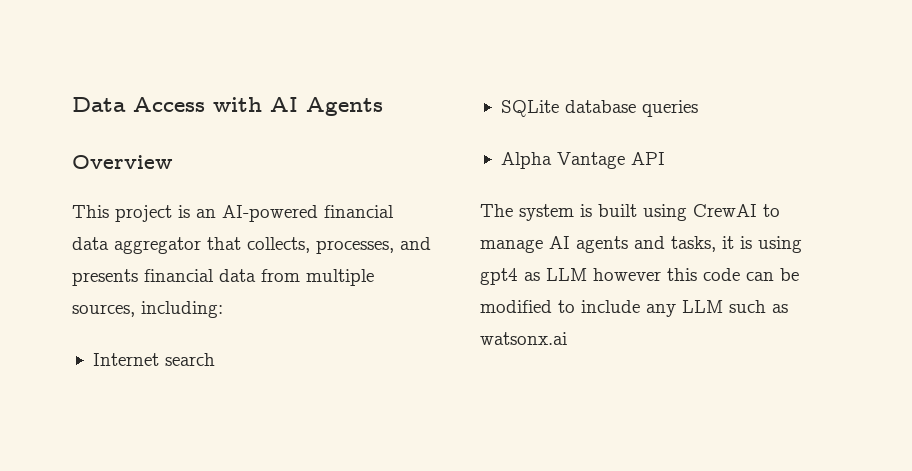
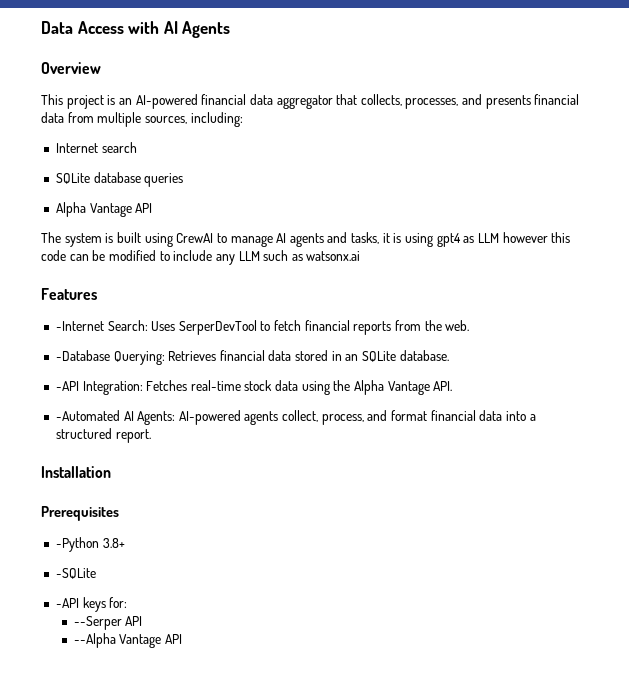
+ Features
+ -Internet Search: Uses SerperDevTool to fetch financial reports from the web.
+ -Database Querying: Retrieves financial data stored in an SQLite database.
+ -API Integration: Fetches real-time stock data using the Alpha Vantage API.
+ -Automated AI Agents: AI-powered agents collect, process, and format financial data into a structured report.
+ Installation
+ Prerequisites
+ -Python 3.8+
+ -SQLite
+ -API keys for:
+ --Serper API
+ --Alpha Vantage API

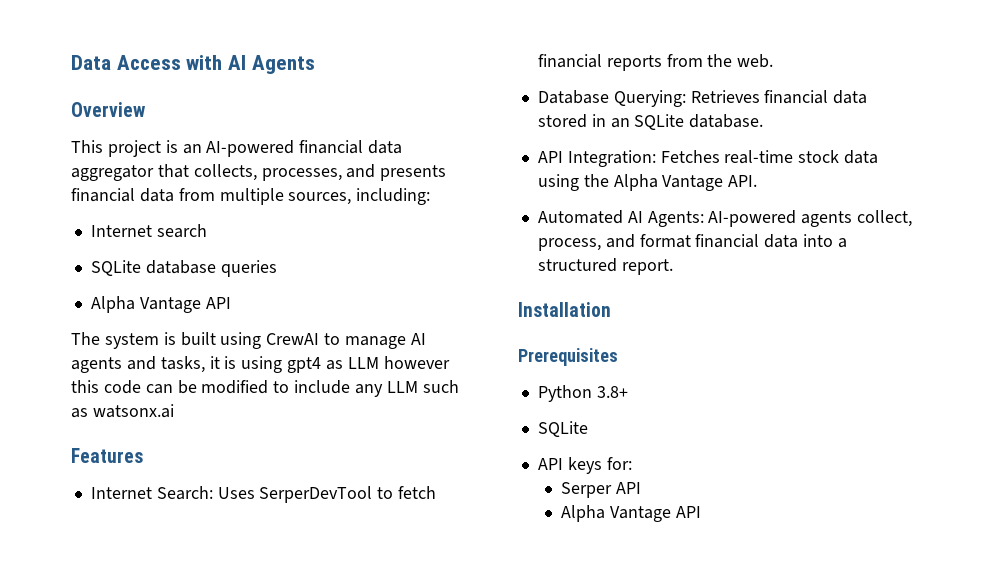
- -Internet Search: Uses SerperDevTool to fetch financial reports from the web.
+ Internet Search: Uses SerperDevTool to fetch financial reports from the web.
- -Database Querying: Retrieves financial data stored in an SQLite database.
+ Database Querying: Retrieves financial data stored in an SQLite database.
- -API Integration: Fetches real-time stock data using the Alpha Vantage API.
+ API Integration: Fetches real-time stock data using the Alpha Vantage API.
- -Automated AI Agents: AI-powered agents collect, process, and format financial data into a structured report.
+ Automated AI Agents: AI-powered agents collect, process, and format financial data into a structured report.
- -Python 3.8+
- -SQLite
- -API keys for:
+ Python 3.8+
+ SQLite
+ API keys for:
- --Serper API
- --Alpha Vantage API
+ Serper API
+ Alpha Vantage API

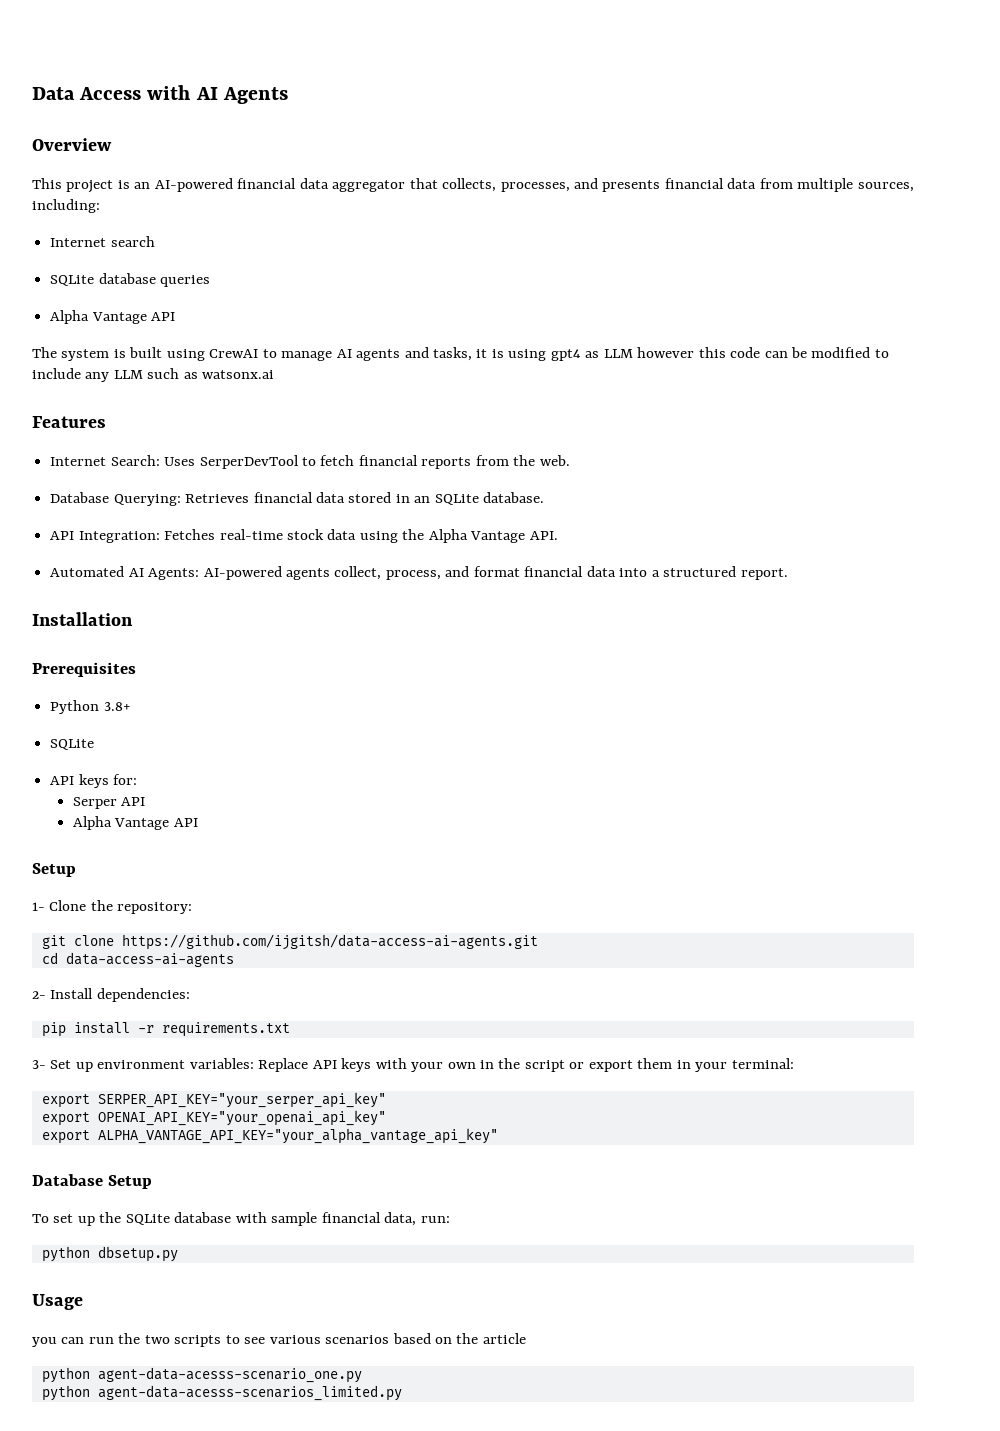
  Serper API
  Alpha Vantage API
+ Setup
+ 1- Clone the repository:
+ git clone https://github.com/ijgitsh/data-access-ai-agents.git
+ cd data-access-ai-agents
+ 2- Install dependencies:
+ pip install -r requirements.txt
+ 3- Set up environment variables: Replace API keys with your own in the script or export them in your terminal:
+ export SERPER_API_KEY="your_serper_api_key"
+ export OPENAI_API_KEY="your_openai_api_key"
+ export ALPHA_VANTAGE_API_KEY="your_alpha_vantage_api_key"
+ Database Setup
+ To set up the SQLite database with sample financial data, run:
+ python dbsetup.py
+ Usage
+ you can run the two scripts to see various scenarios based on the article
+ python agent-data-acesss-scenario_one.py
+ python agent-data-acesss-scenarios_limited.py

